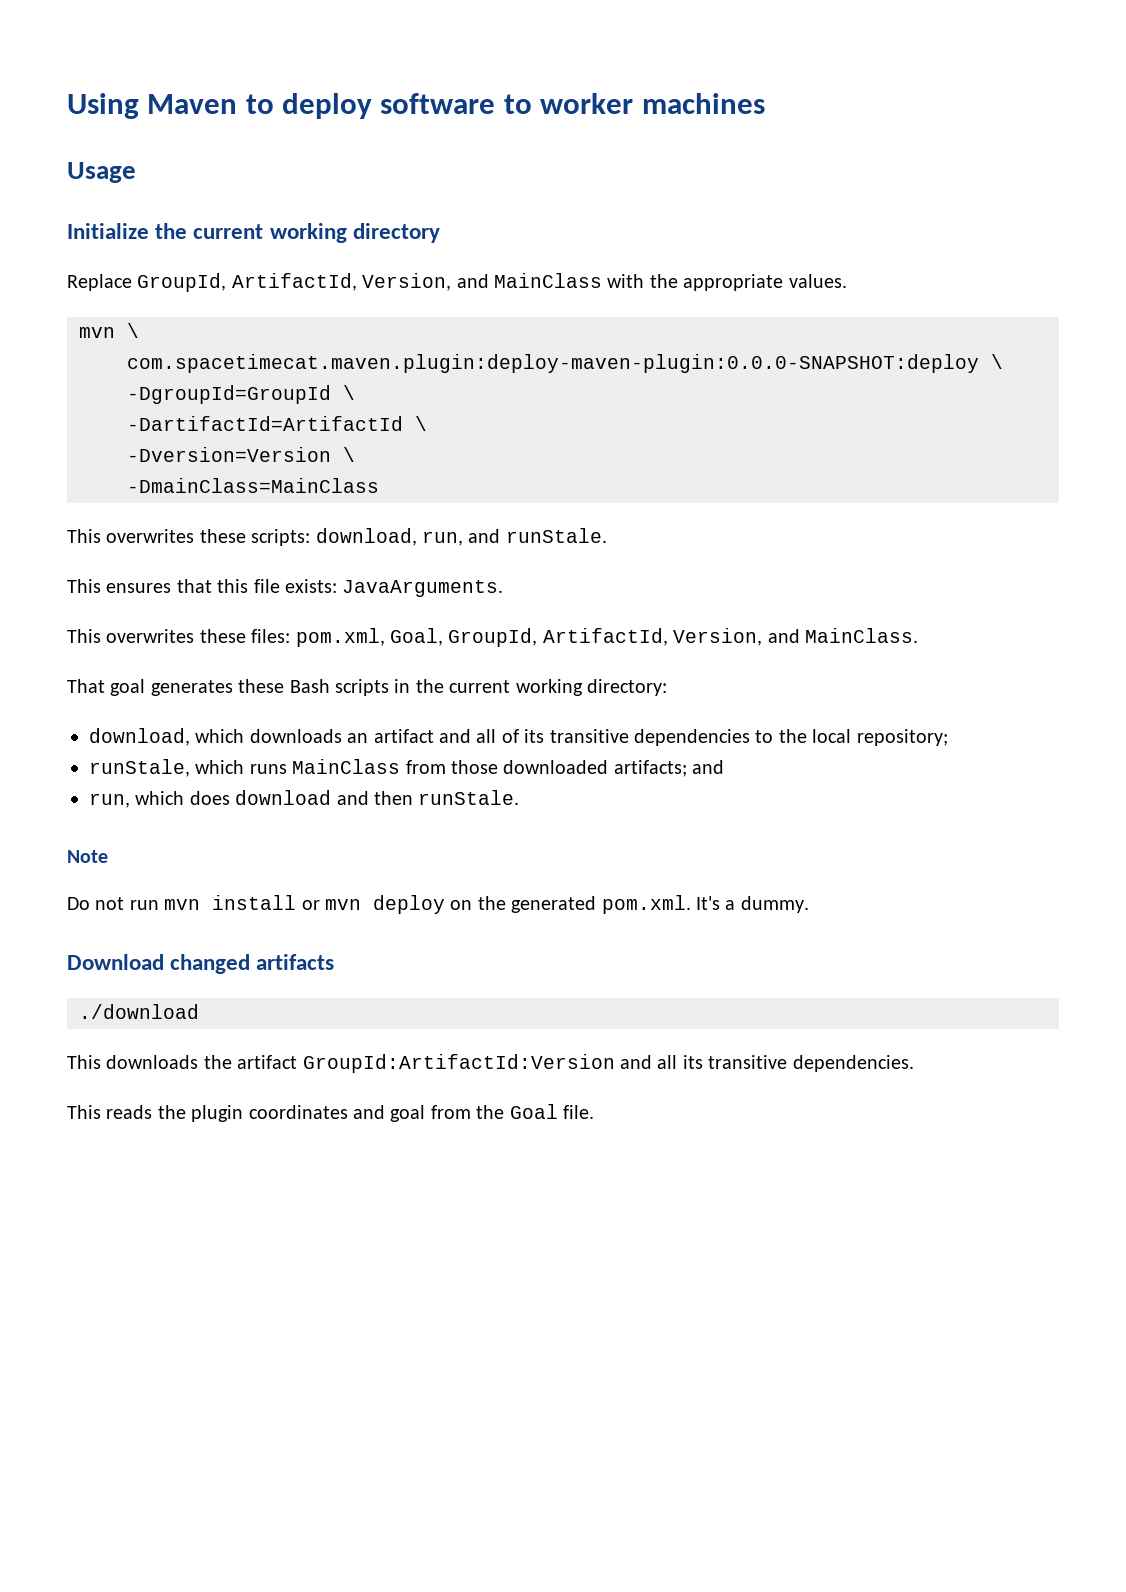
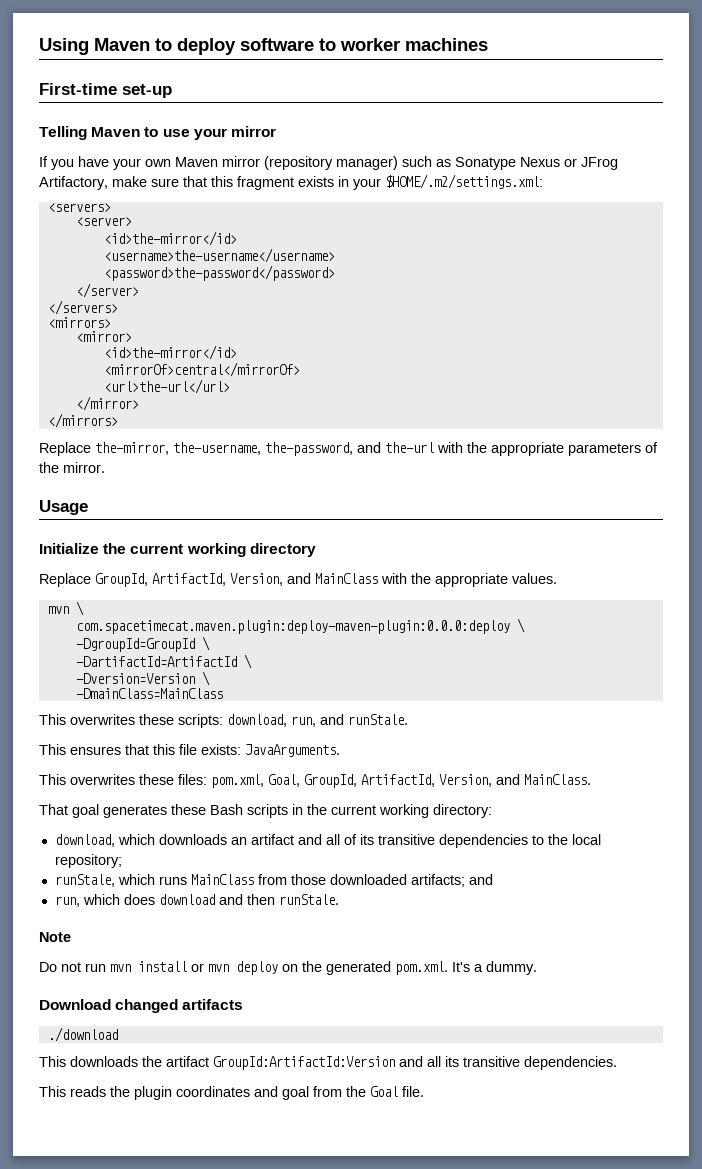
+ First-time set-up
+ Telling Maven to use your mirror
+ If you have your own Maven mirror (repository manager) such as Sonatype Nexus or JFrog Artifactory, make sure that this fragment exists in your $HOME/.m2/settings.xml:
+ <servers>
+ <server>
+ <id>the-mirror</id>
+ <username>the-username</username>
+ <password>the-password</password>
+ </server>
+ </servers>
+ <mirrors>
+ <mirror>
+ <id>the-mirror</id>
+ <mirrorOf>central</mirrorOf>
+ <url>the-url</url>
+ </mirror>
+ </mirrors>
+ Replace the-mirror, the-username, the-password, and the-url with the appropriate parameters of the mirror.
- com.spacetimecat.maven.plugin:deploy-maven-plugin:0.0.0-SNAPSHOT:deploy \
+ com.spacetimecat.maven.plugin:deploy-maven-plugin:0.0.0:deploy \

